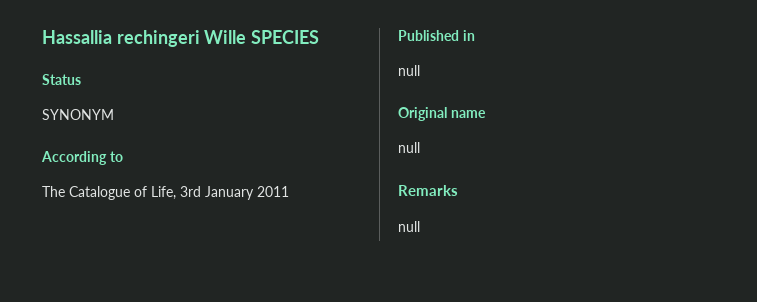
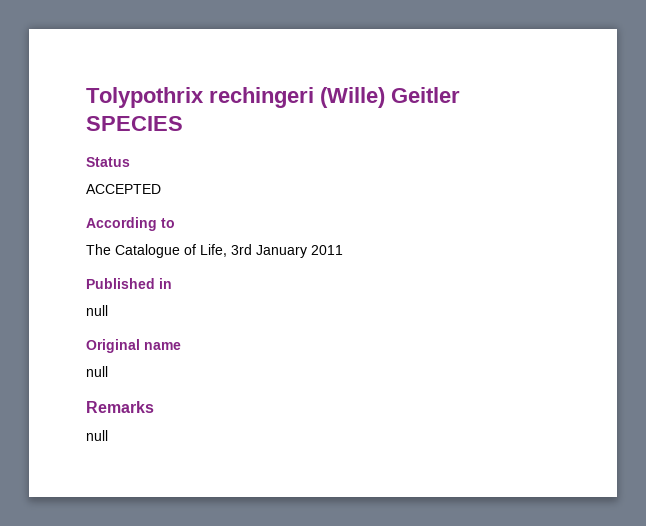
- Hassallia rechingeri Wille SPECIES
+ Tolypothrix rechingeri (Wille) Geitler SPECIES
- SYNONYM
+ ACCEPTED

